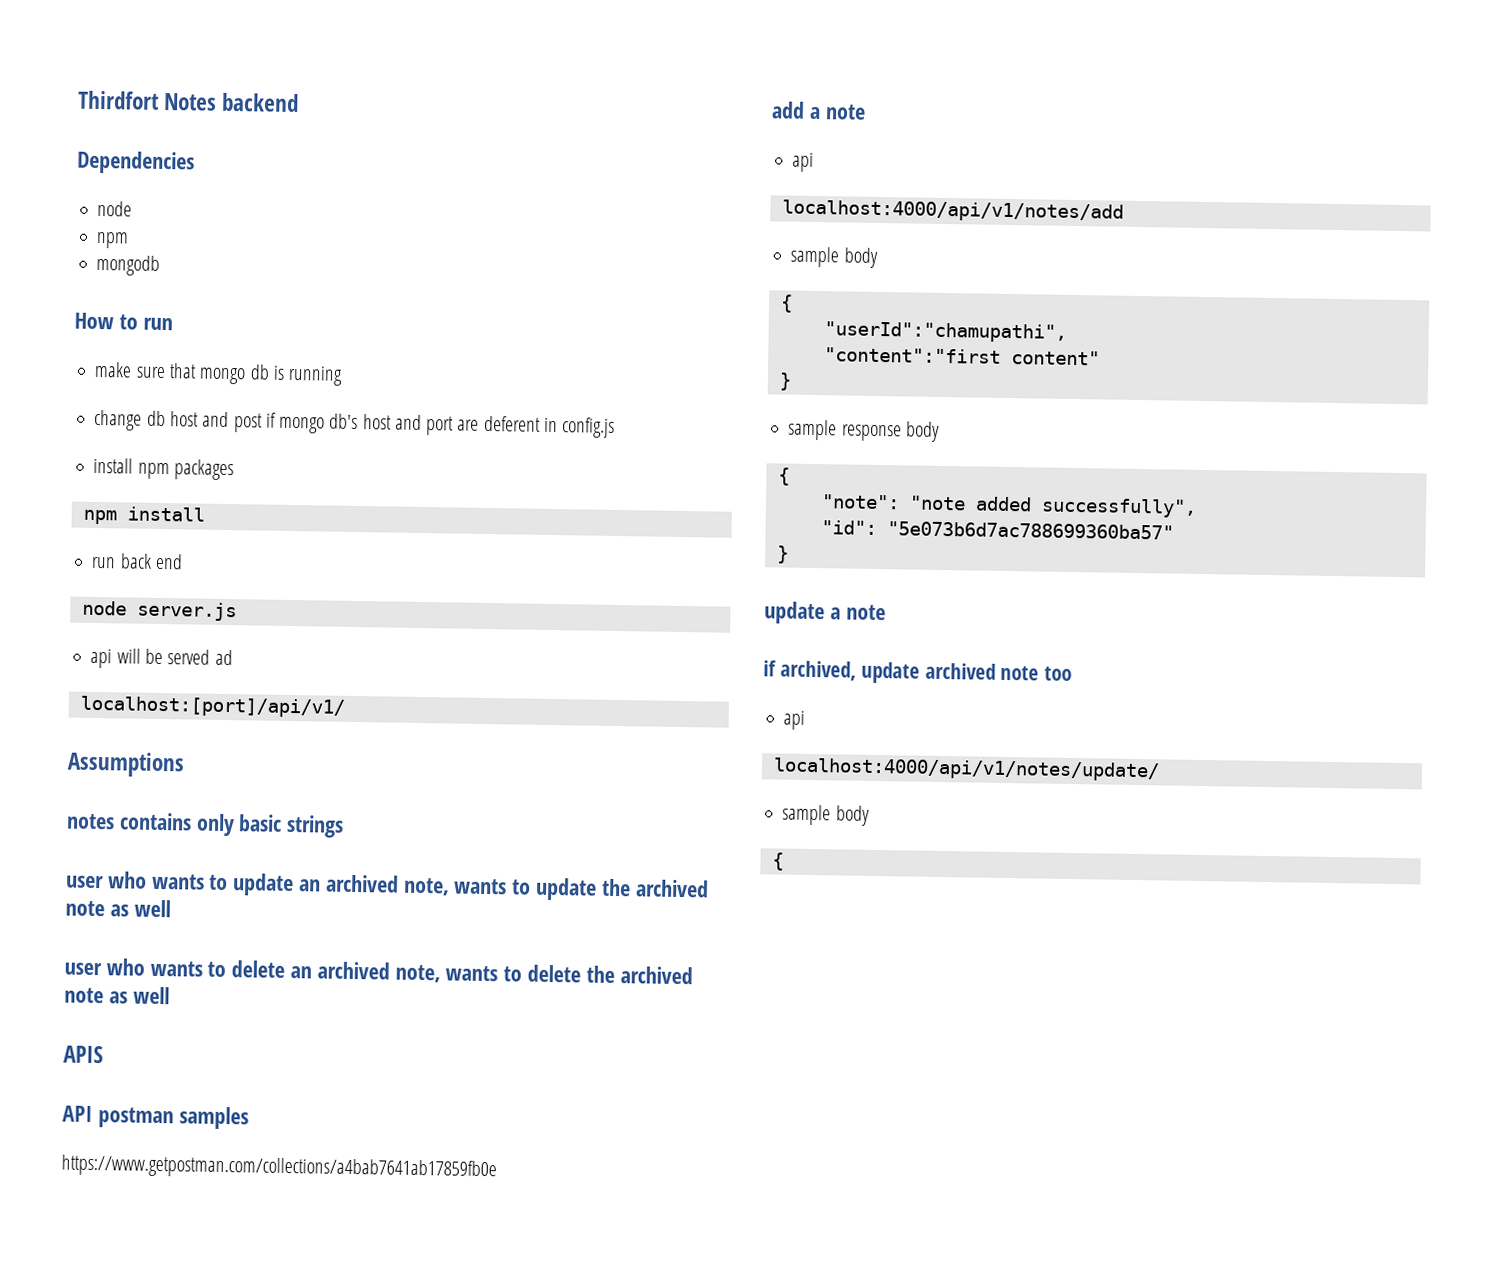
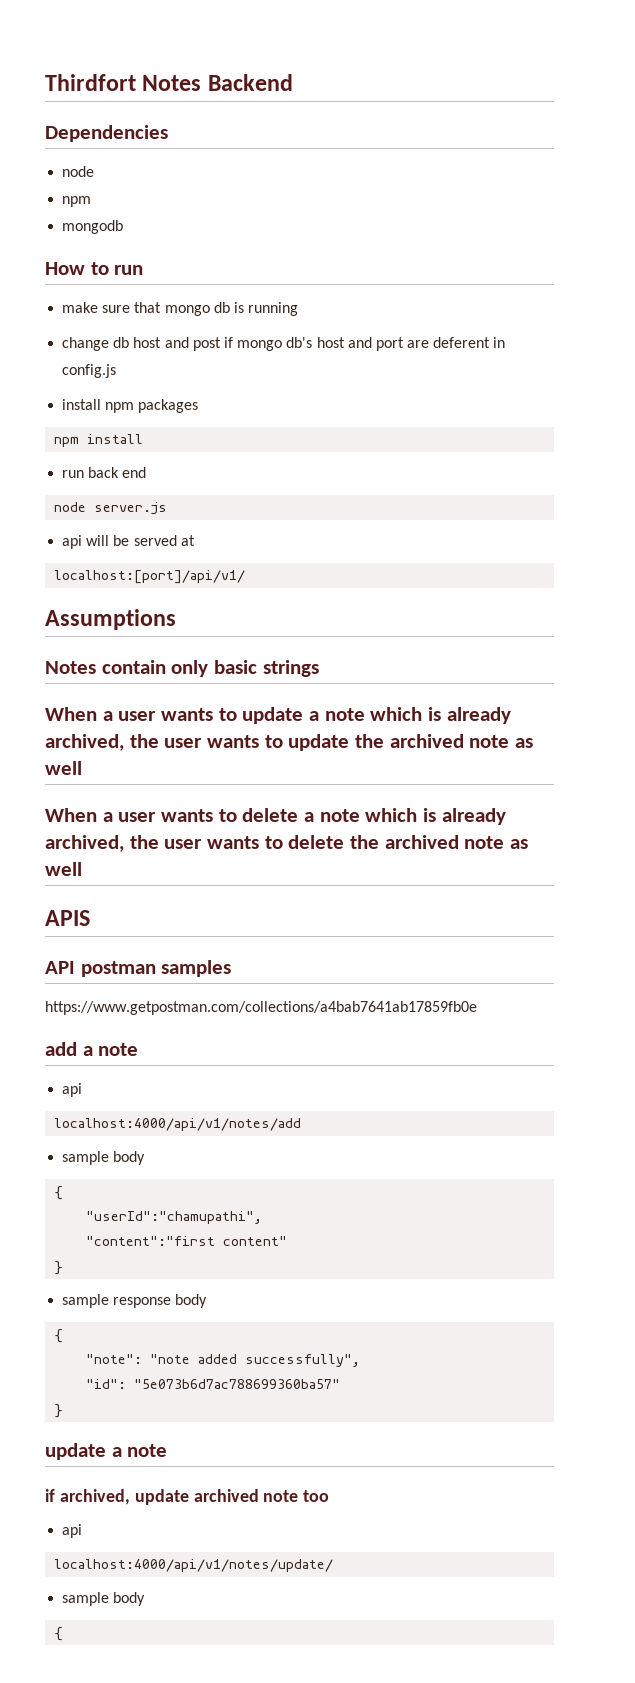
- Thirdfort Notes backend
+ Thirdfort Notes Backend
- api will be served ad
+ api will be served at
- notes contains only basic strings
+ Notes contain only basic strings
- user who wants to update an archived note, wants to update the archived note as well
+ When a user wants to update a note which is already archived, the user wants to update the archived note as well
- user who wants to delete an archived note, wants to delete the archived note as well
+ When a user wants to delete a note which is already archived, the user wants to delete the archived note as well

